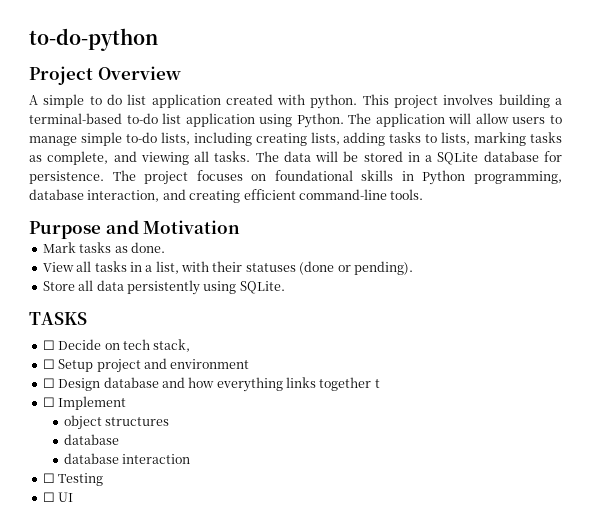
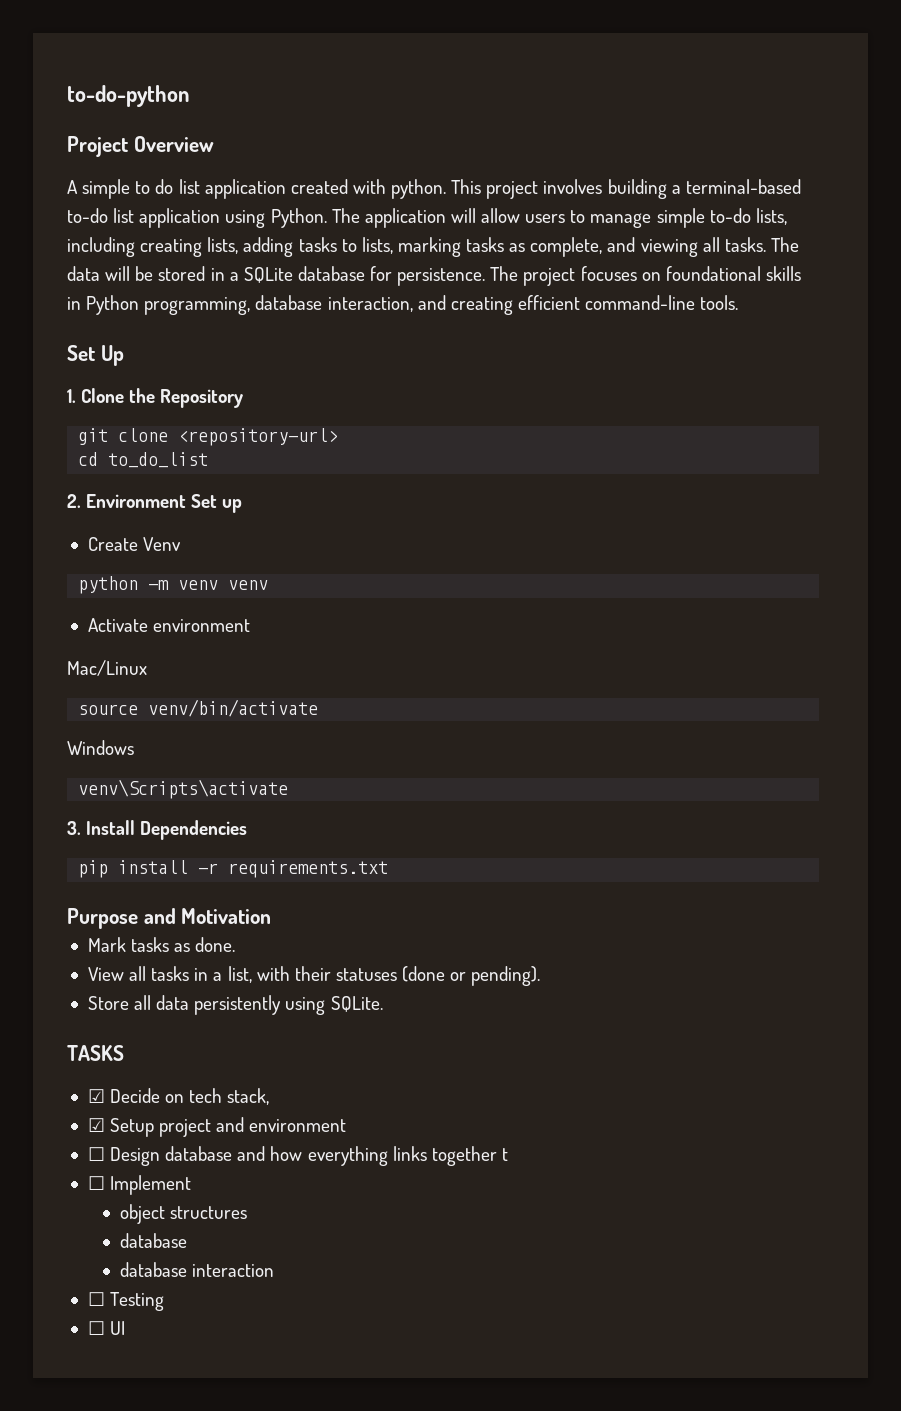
+ Set Up
+ 1. Clone the Repository
+ git clone <repository-url>
+ cd to_do_list
+ 2. Environment Set up
+ Create Venv
+ python -m venv venv
+ Activate environment
+ Mac/Linux
+ source venv/bin/activate
+ Windows
+ venv\Scripts\activate
+ 3. Install Dependencies
+ pip install -r requirements.txt
- ☐ Decide on tech stack,
+ ☑ Decide on tech stack,
- ☐ Setup project and environment
+ ☑ Setup project and environment

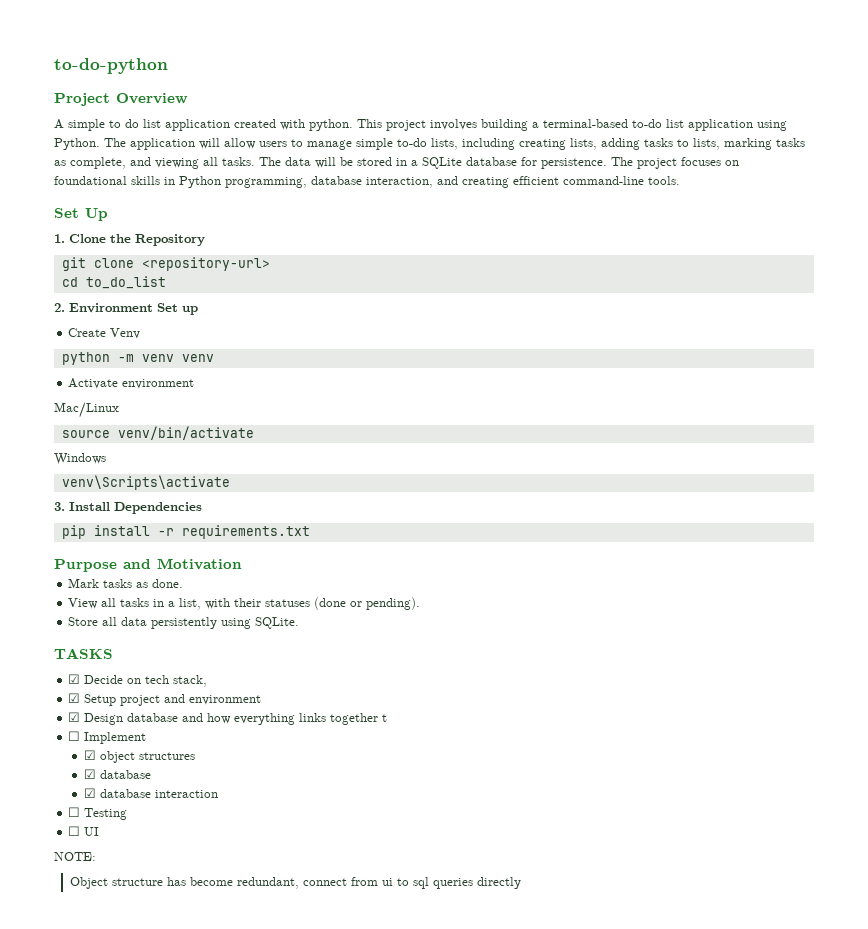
- ☐ Design database and how everything links together t
+ ☑ Design database and how everything links together t
- object structures
- database
+ ☑ object structures
+ ☑ database
- database interaction
+ ☑ database interaction
+ NOTE:
+ Object structure has become redundant, connect from ui to sql queries directly

